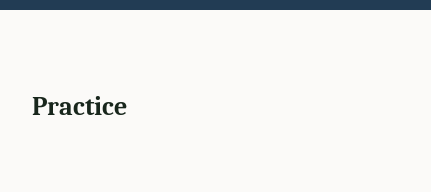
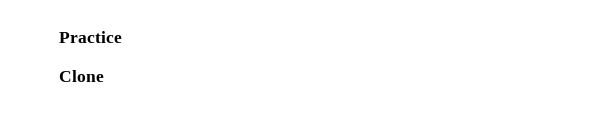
+ Clone

